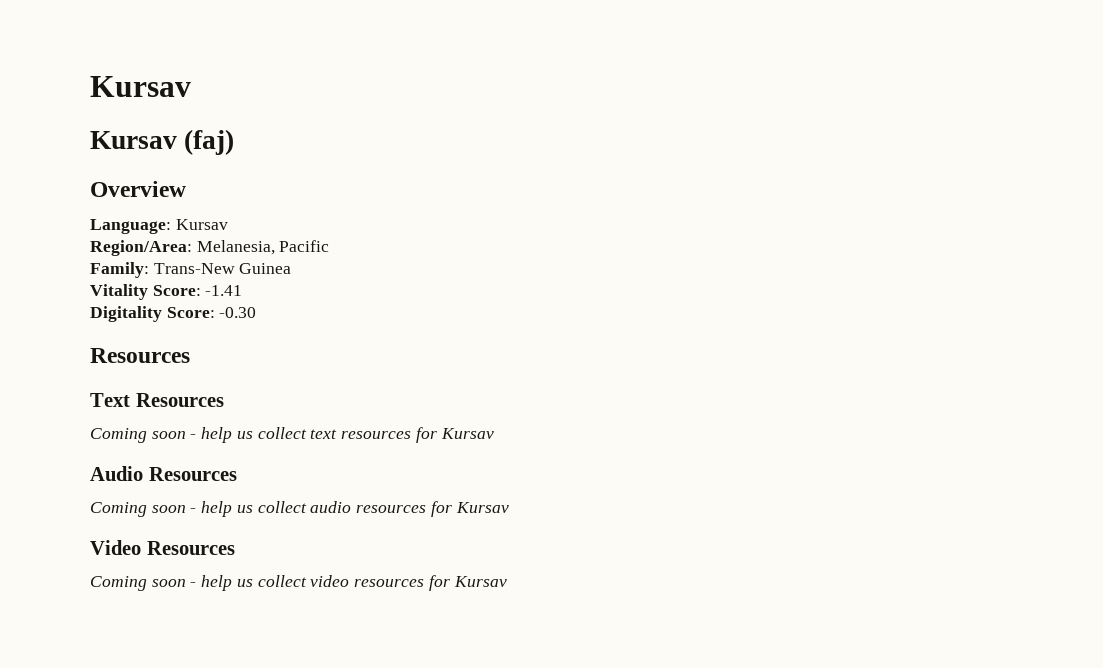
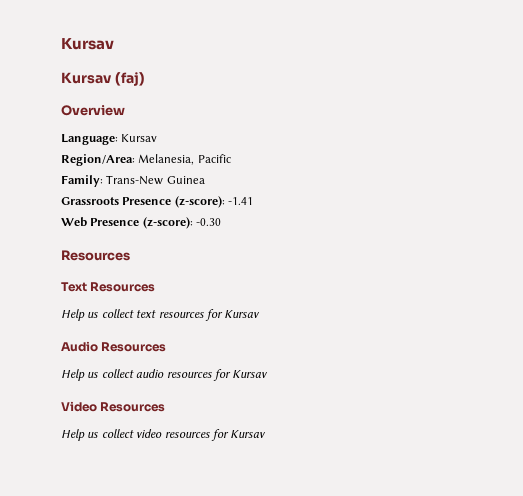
- Vitality Score: -1.41
- Digitality Score: -0.30
+ Grassroots Presence (z-score): -1.41
+ Web Presence (z-score): -0.30
- Coming soon - help us collect text resources for Kursav
+ Help us collect text resources for Kursav
- Coming soon - help us collect audio resources for Kursav
+ Help us collect audio resources for Kursav
- Coming soon - help us collect video resources for Kursav
+ Help us collect video resources for Kursav

